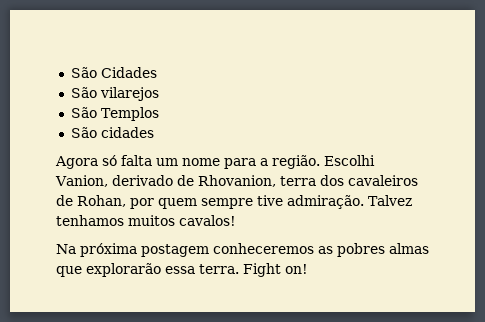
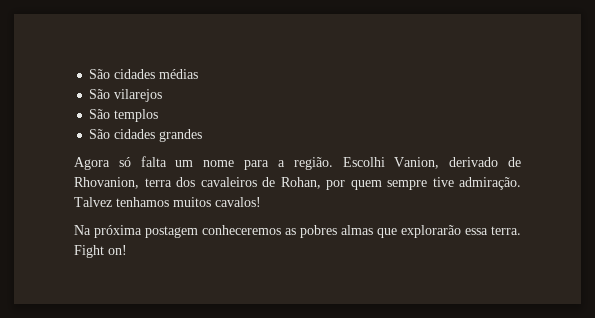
- São Cidades
+ São cidades médias
- São Templos
- São cidades
+ São templos
+ São cidades grandes

